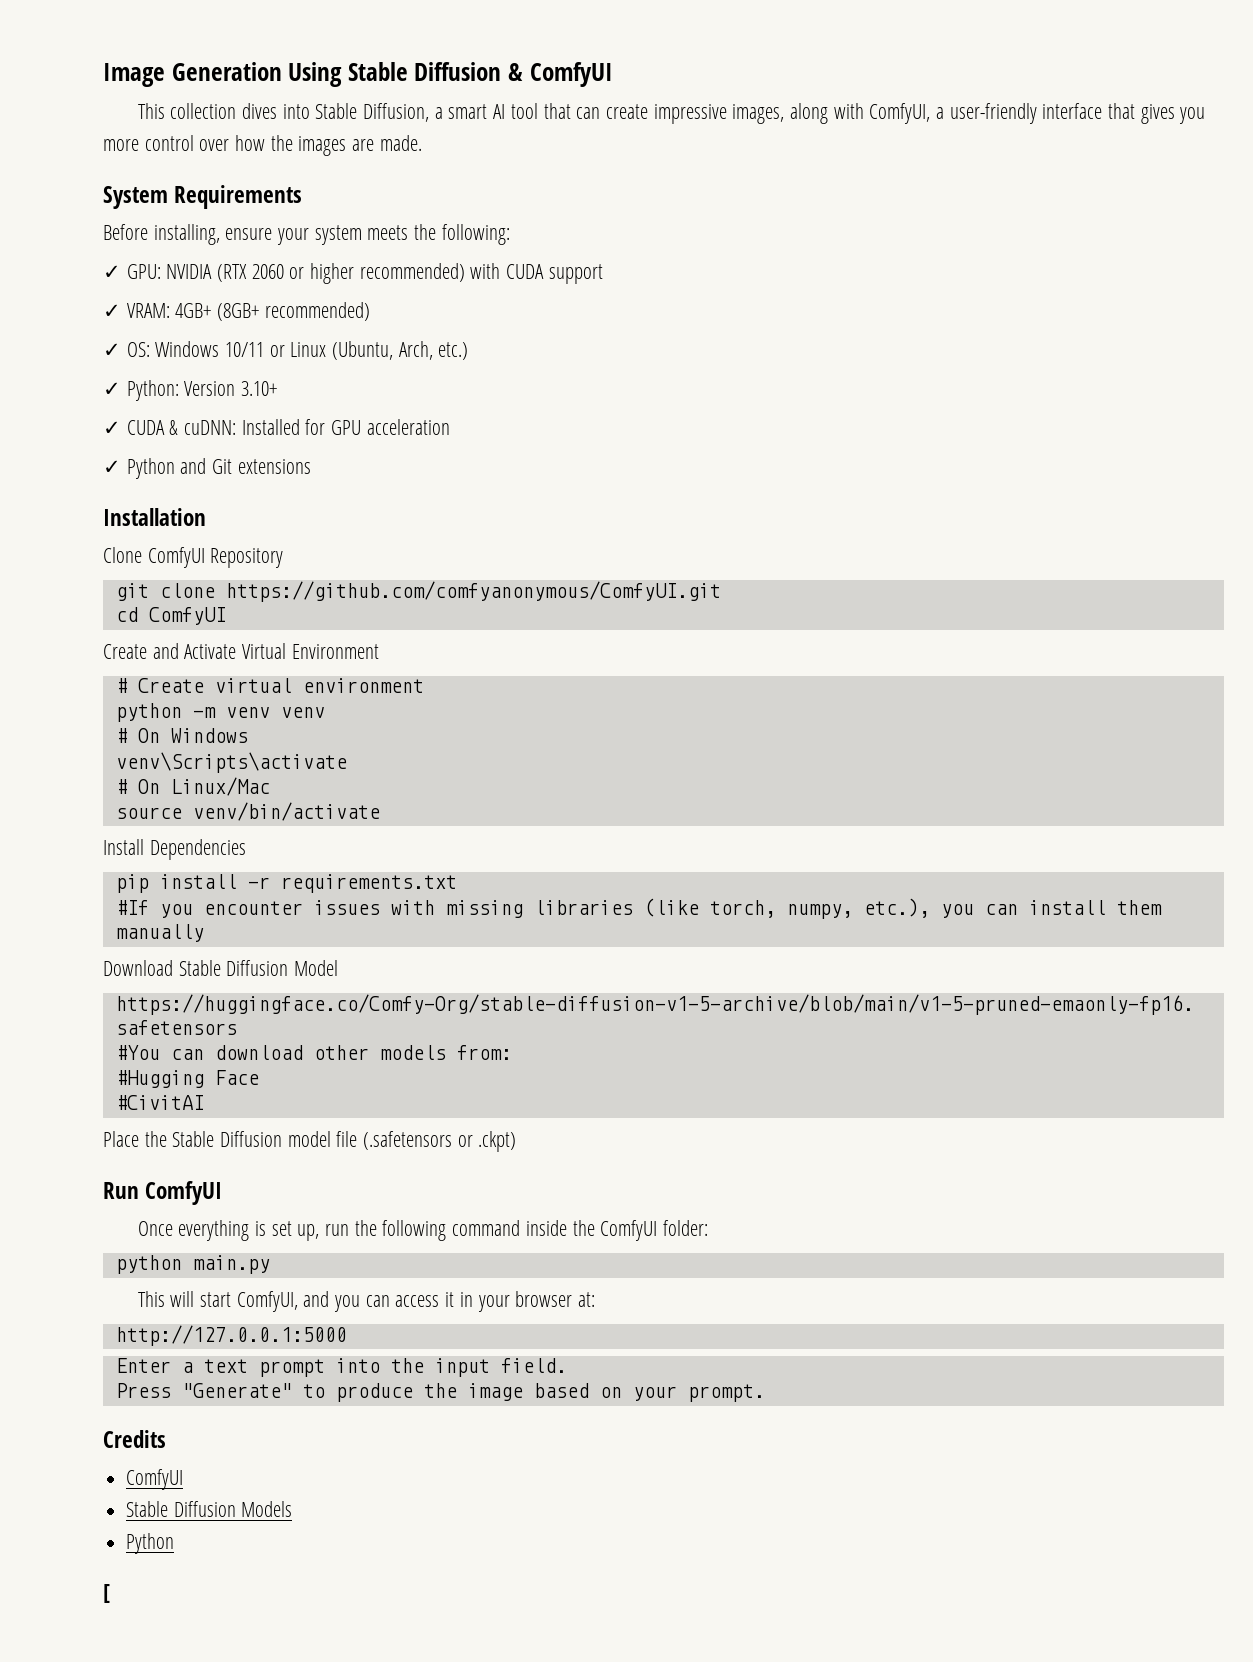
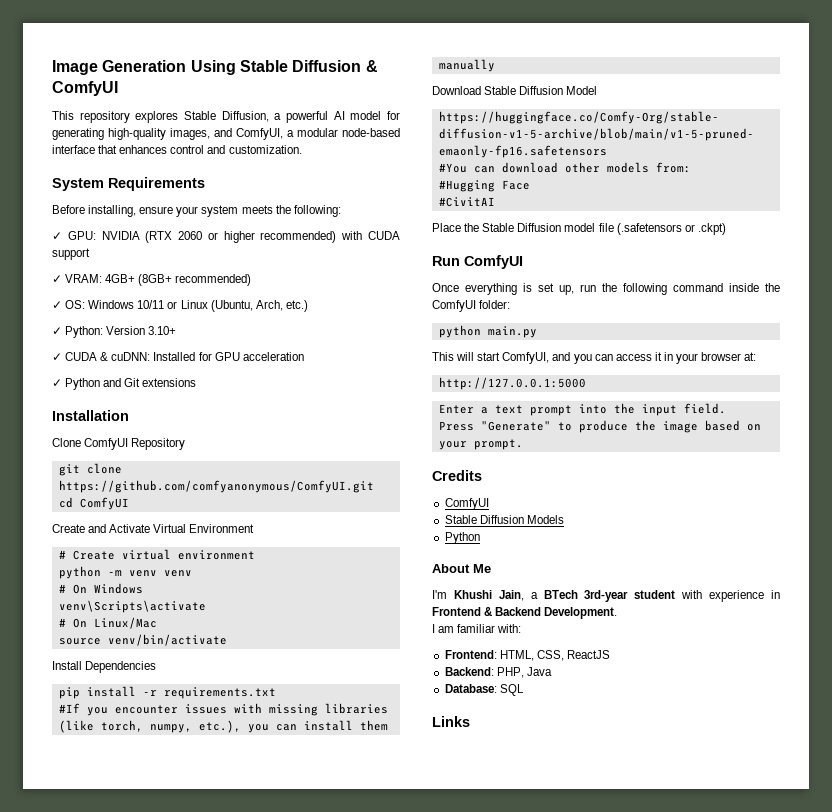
- This collection dives into Stable Diffusion, a smart AI tool that can create impressive images, along with ComfyUI, a user-friendly interface that gives you more control over how the images are made.
+ This repository explores Stable Diffusion, a powerful AI model for generating high-quality images, and ComfyUI, a modular node-based interface that enhances control and customization.
- [
+ About Me
+ I'm Khushi Jain, a BTech 3rd-year student with experience in Frontend & Backend Development.
+ I am familiar with:
+ Frontend: HTML, CSS, ReactJS
+ Backend: PHP, Java
+ Database: SQL
+ Links

